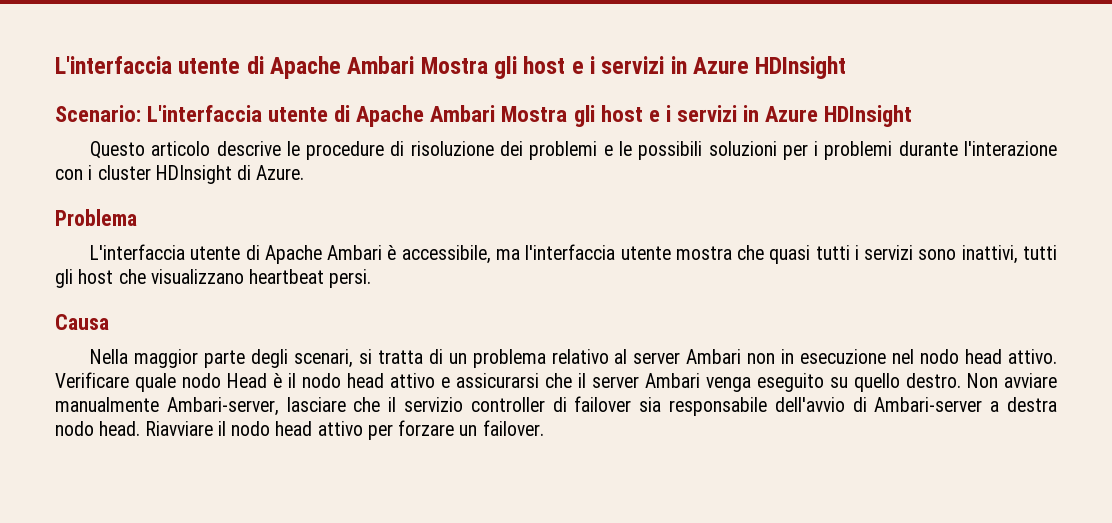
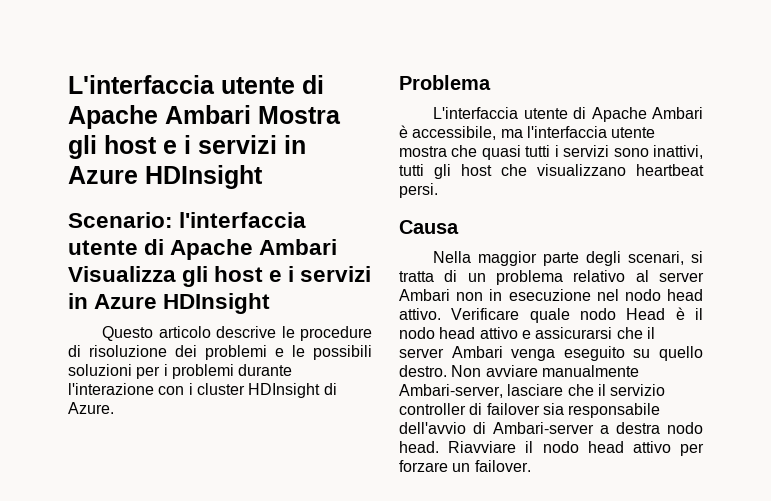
- Scenario: L'interfaccia utente di Apache Ambari Mostra gli host e i servizi in Azure HDInsight
+ Scenario: l'interfaccia utente di Apache Ambari Visualizza gli host e i servizi in Azure HDInsight

